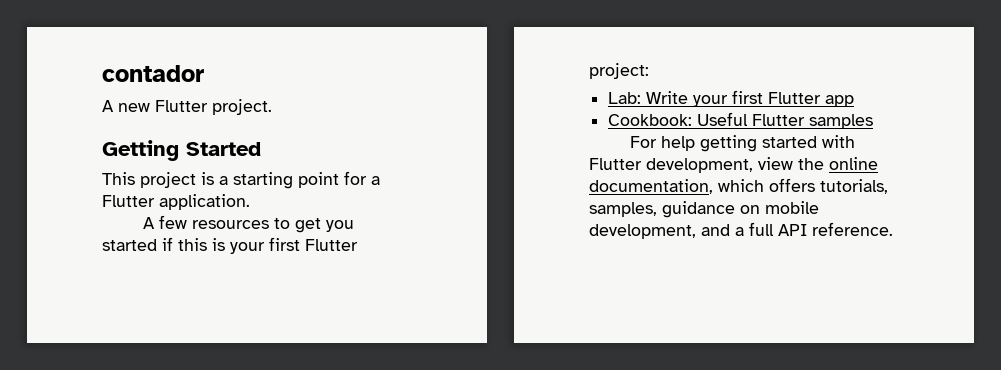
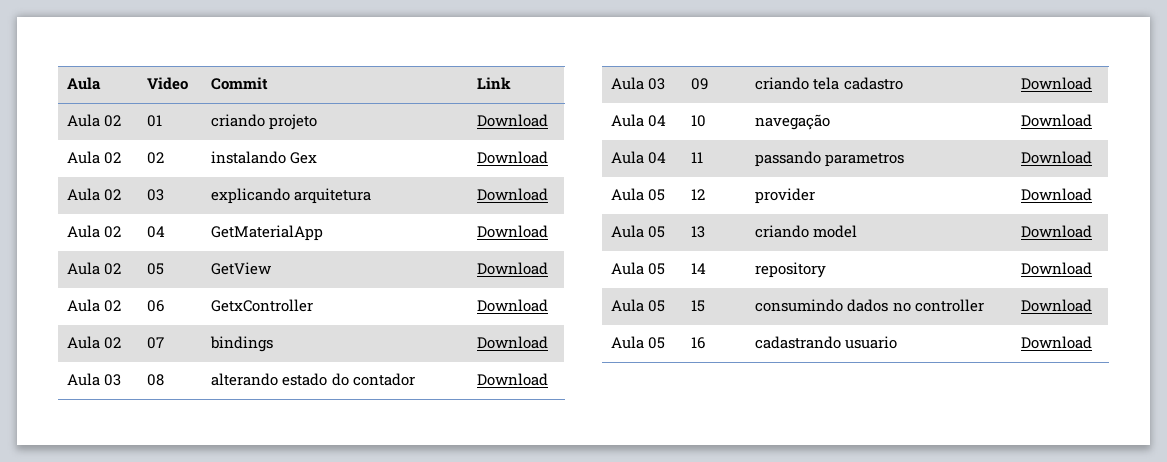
- contador
- A new Flutter project.
- Getting Started
- This project is a starting point for a Flutter application.
- A few resources to get you started if this is your first Flutter project:
- Lab: Write your first Flutter app
- Cookbook: Useful Flutter samples
- For help getting started with Flutter development, view the online documentation, which offers tutorials, samples, guidance on mobile development, and a full API reference.
+ Aula | Video | Commit | Link
+ Aula 02 | 01 | criando projeto | Download
+ Aula 02 | 02 | instalando Gex | Download
+ Aula 02 | 03 | explicando arquitetura | Download
+ Aula 02 | 04 | GetMaterialApp | Download
+ Aula 02 | 05 | GetView | Download
+ Aula 02 | 06 | GetxController | Download
+ Aula 02 | 07 | bindings | Download
+ Aula 03 | 08 | alterando estado do contador | Download
+ Aula 03 | 09 | criando tela cadastro | Download
+ Aula 04 | 10 | navegação | Download
+ Aula 04 | 11 | passando parametros | Download
+ Aula 05 | 12 | provider | Download
+ Aula 05 | 13 | criando model | Download
+ Aula 05 | 14 | repository | Download
+ Aula 05 | 15 | consumindo dados no controller | Download
+ Aula 05 | 16 | cadastrando usuario | Download

